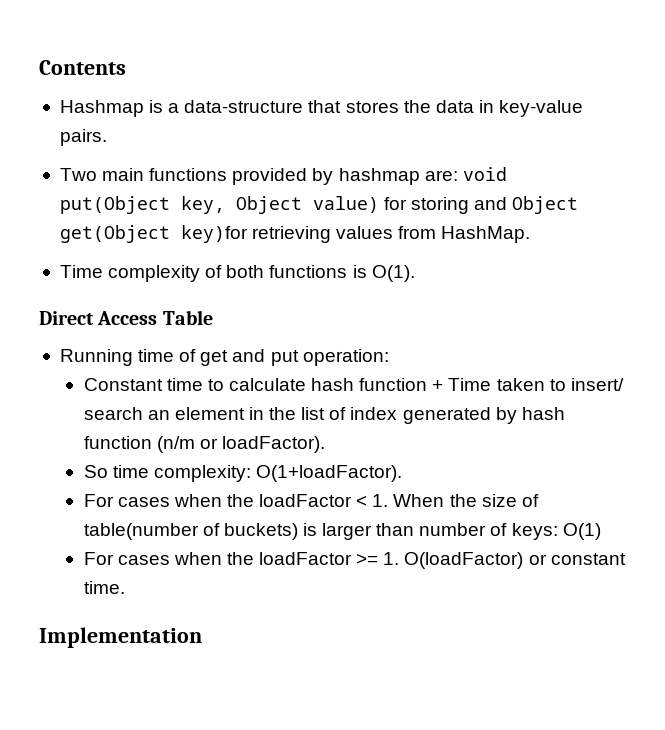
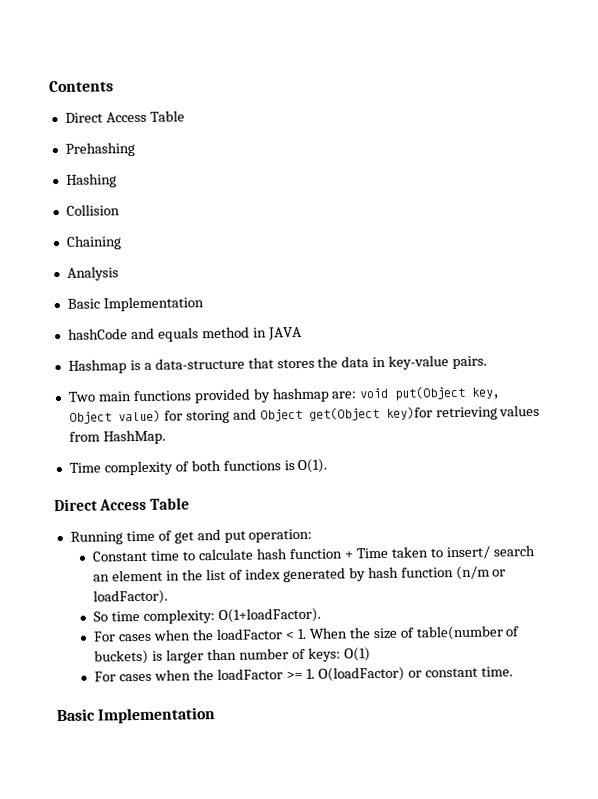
  Contents
+ Direct Access Table
+ Prehashing
+ Hashing
+ Collision
+ Chaining
+ Analysis
+ Basic Implementation
+ hashCode and equals method in JAVA
  For cases when the loadFactor >= 1. O(loadFactor) or constant time.
- Implementation
+ Basic Implementation

